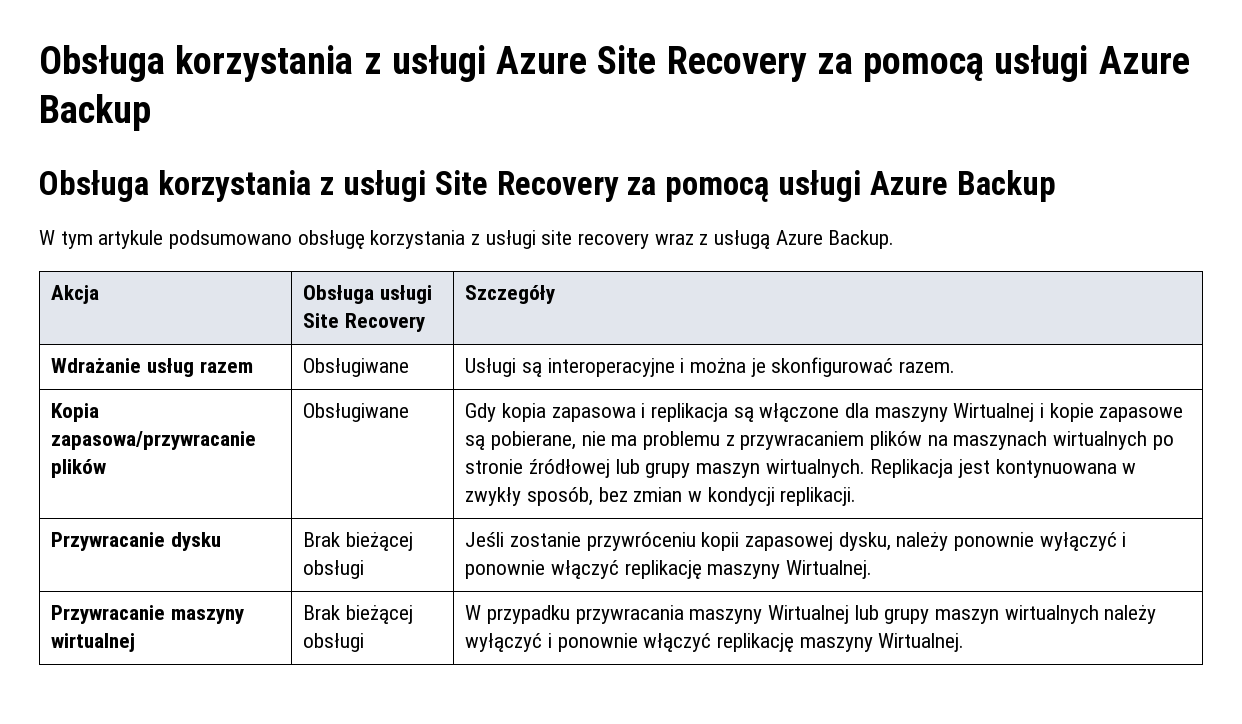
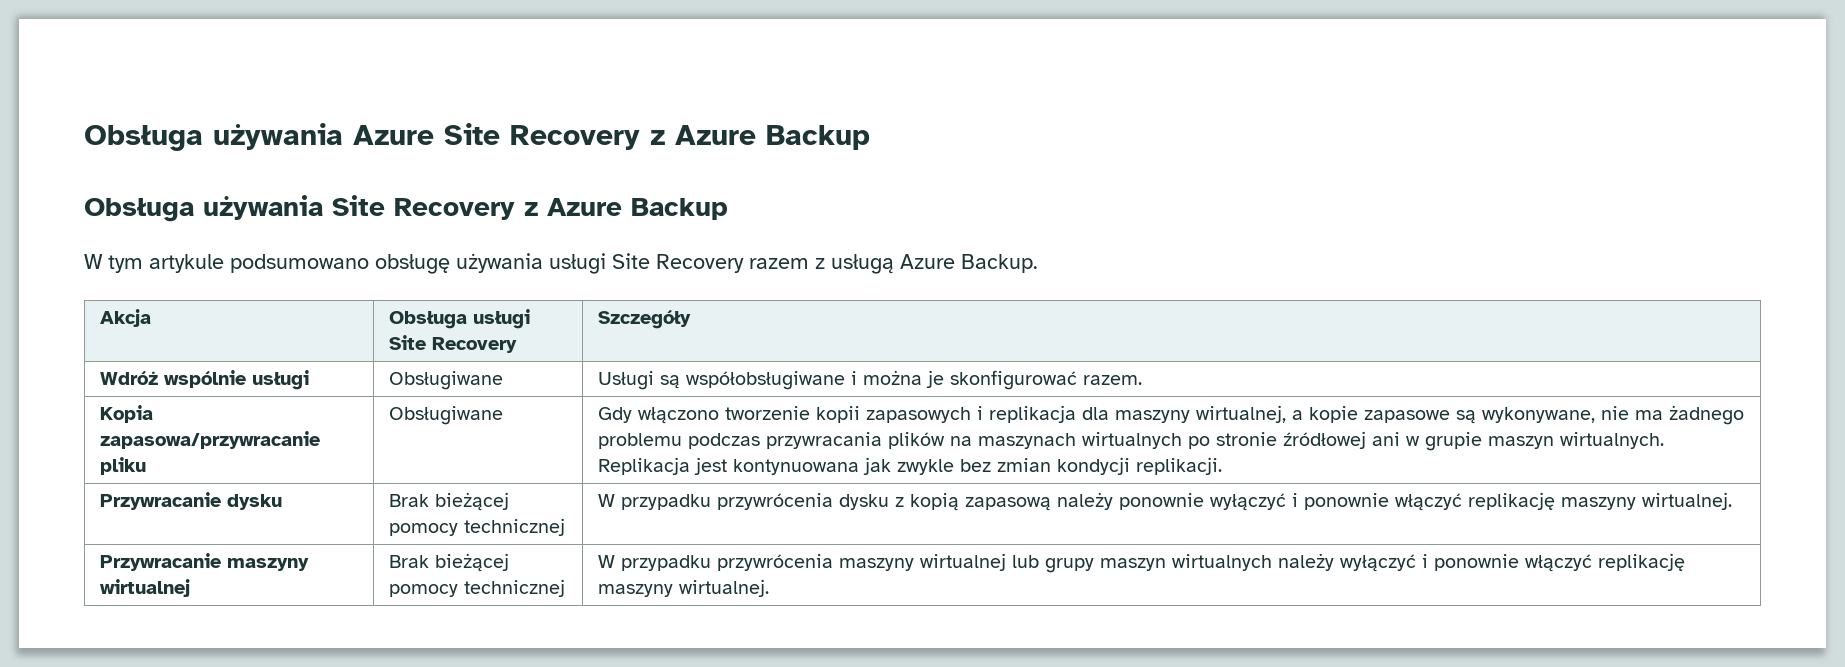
- Obsługa korzystania z usługi Azure Site Recovery za pomocą usługi Azure Backup
- Obsługa korzystania z usługi Site Recovery za pomocą usługi Azure Backup
+ Obsługa używania Azure Site Recovery z Azure Backup
+ Obsługa używania Site Recovery z Azure Backup
- W tym artykule podsumowano obsługę korzystania z usługi site recovery wraz z usługą Azure Backup.
+ W tym artykule podsumowano obsługę używania usługi Site Recovery razem z usługą Azure Backup.
- Wdrażanie usług razem | Obsługiwane | Usługi są interoperacyjne i można je skonfigurować razem.
+ Wdróż wspólnie usługi | Obsługiwane | Usługi są współobsługiwane i można je skonfigurować razem.
- Kopia zapasowa/przywracanie plików
+ Kopia zapasowa/przywracanie pliku
- Gdy kopia zapasowa i replikacja są włączone dla maszyny Wirtualnej i kopie zapasowe są pobierane, nie ma problemu z przywracaniem plików na maszynach wirtualnych po stronie źródłowej lub grupy maszyn wirtualnych.
+ Gdy włączono tworzenie kopii zapasowych i replikacja dla maszyny wirtualnej, a kopie zapasowe są wykonywane, nie ma żadnego problemu podczas przywracania plików na maszynach wirtualnych po stronie źródłowej ani w grupie maszyn wirtualnych.
- Replikacja jest kontynuowana w zwykły sposób, bez zmian w kondycji replikacji.
+ Replikacja jest kontynuowana jak zwykle bez zmian kondycji replikacji.
- Przywracanie dysku | Brak bieżącej obsługi | Jeśli zostanie przywróceniu kopii zapasowej dysku, należy ponownie wyłączyć i ponownie włączyć replikację maszyny Wirtualnej.
+ Przywracanie dysku | Brak bieżącej pomocy technicznej | W przypadku przywrócenia dysku z kopią zapasową należy ponownie wyłączyć i ponownie włączyć replikację maszyny wirtualnej.
- Przywracanie maszyny wirtualnej | Brak bieżącej obsługi | W przypadku przywracania maszyny Wirtualnej lub grupy maszyn wirtualnych należy wyłączyć i ponownie włączyć replikację maszyny Wirtualnej.
+ Przywracanie maszyny wirtualnej | Brak bieżącej pomocy technicznej | W przypadku przywrócenia maszyny wirtualnej lub grupy maszyn wirtualnych należy wyłączyć i ponownie włączyć replikację maszyny wirtualnej.

